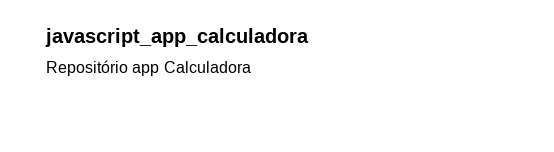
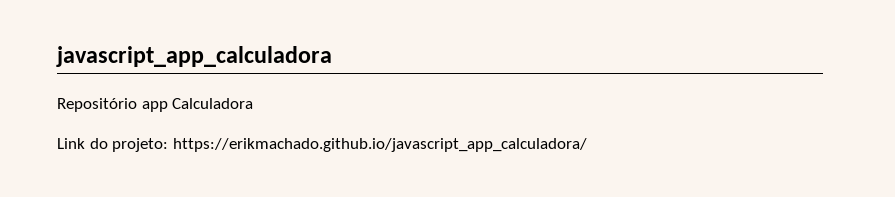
+ Link do projeto: https://erikmachado.github.io/javascript_app_calculadora/

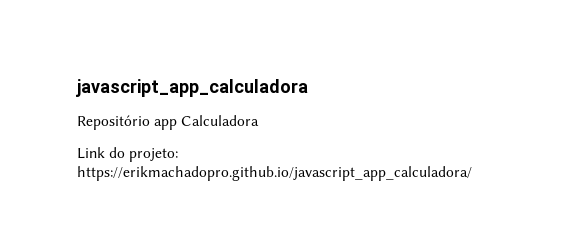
- Link do projeto: https://erikmachado.github.io/javascript_app_calculadora/
+ Link do projeto: https://erikmachadopro.github.io/javascript_app_calculadora/

